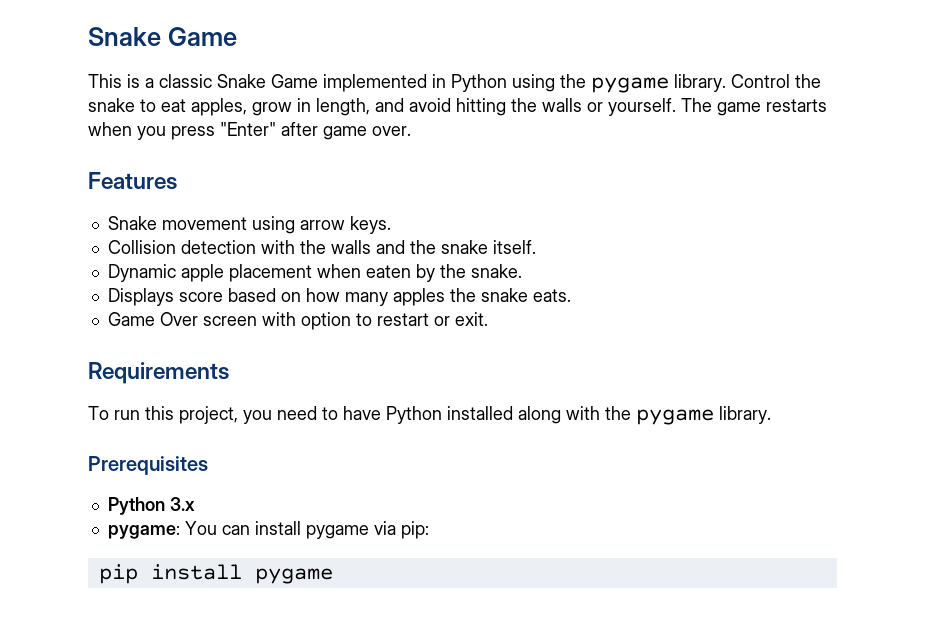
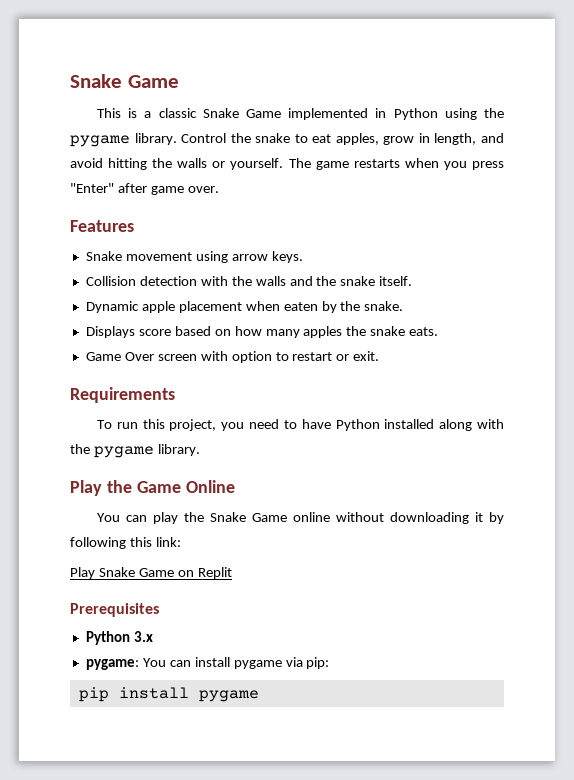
+ Play the Game Online
+ You can play the Snake Game online without downloading it by following this link:
+ Play Snake Game on Replit

